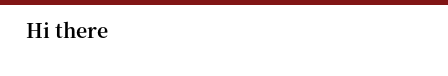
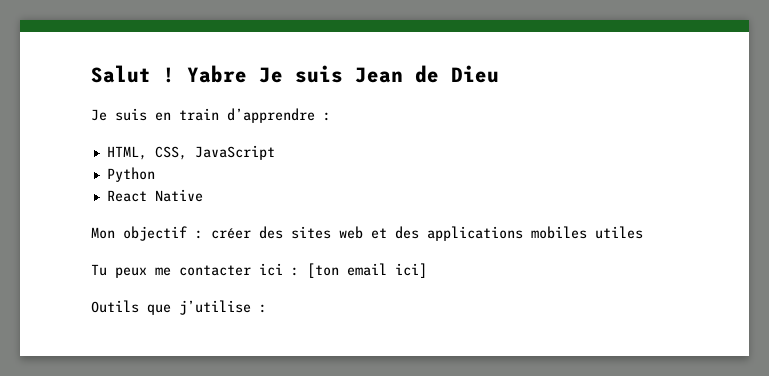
- Hi there
+ Salut ! Yabre Je suis Jean de Dieu
+ Je suis en train d’apprendre :
+ HTML, CSS, JavaScript
+ Python
+ React Native
+ Mon objectif : créer des sites web et des applications mobiles utiles
+ Tu peux me contacter ici : [ton email ici]
+ Outils que j’utilise :

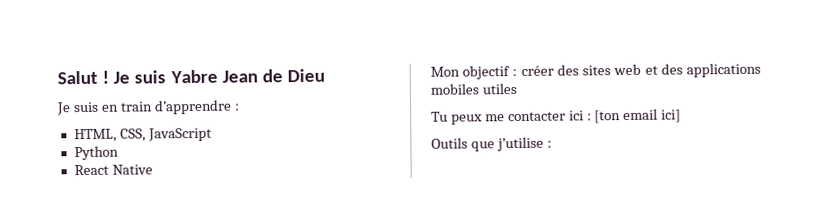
- Yabre Je suis Jean de Dieu
+ Je suis Yabre Jean de Dieu

